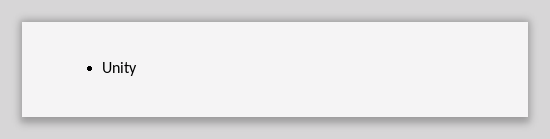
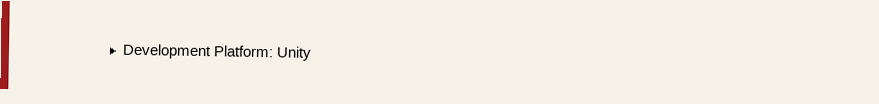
- Unity
+ Development Platform: Unity

